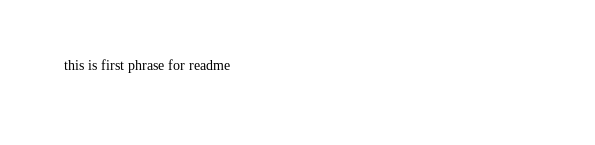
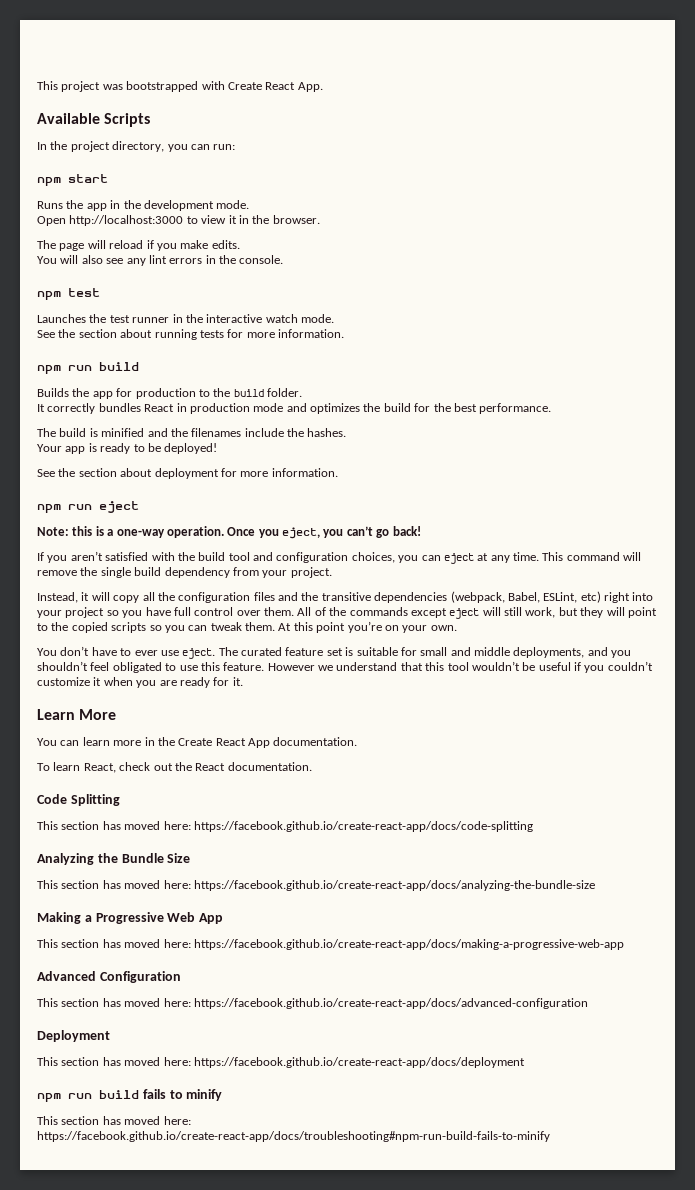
- this is first phrase for readme
+ This project was bootstrapped with Create React App.
+ Available Scripts
+ In the project directory, you can run:
+ npm start
+ Runs the app in the development mode.
+ Open http://localhost:3000 to view it in the browser.
+ The page will reload if you make edits.
+ You will also see any lint errors in the console.
+ npm test
+ Launches the test runner in the interactive watch mode.
+ See the section about running tests for more information.
+ npm run build
+ Builds the app for production to the build folder.
+ It correctly bundles React in production mode and optimizes the build for the best performance.
+ The build is minified and the filenames include the hashes.
+ Your app is ready to be deployed!
+ See the section about deployment for more information.
+ npm run eject
+ Note: this is a one-way operation. Once you eject, you can’t go back!
+ If you aren’t satisfied with the build tool and configuration choices, you can eject at any time. This command will remove the single build dependency from your project.
+ Instead, it will copy all the configuration files and the transitive dependencies (webpack, Babel, ESLint, etc) right into your project so you have full control over them. All of the commands except eject will still work, but they will point to the copied scripts so you can tweak them. At this point you’re on your own.
+ You don’t have to ever use eject. The curated feature set is suitable for small and middle deployments, and you shouldn’t feel obligated to use this feature. However we understand that this tool wouldn’t be useful if you couldn’t customize it when you are ready for it.
+ Learn More
+ You can learn more in the Create React App documentation.
+ To learn React, check out the React documentation.
+ Code Splitting
+ This section has moved here: https://facebook.github.io/create-react-app/docs/code-splitting
+ Analyzing the Bundle Size
+ This section has moved here: https://facebook.github.io/create-react-app/docs/analyzing-the-bundle-size
+ Making a Progressive Web App
+ This section has moved here: https://facebook.github.io/create-react-app/docs/making-a-progressive-web-app
+ Advanced Configuration
+ This section has moved here: https://facebook.github.io/create-react-app/docs/advanced-configuration
+ Deployment
+ This section has moved here: https://facebook.github.io/create-react-app/docs/deployment
+ npm run build fails to minify
+ This section has moved here: https://facebook.github.io/create-react-app/docs/troubleshooting#npm-run-build-fails-to-minify

